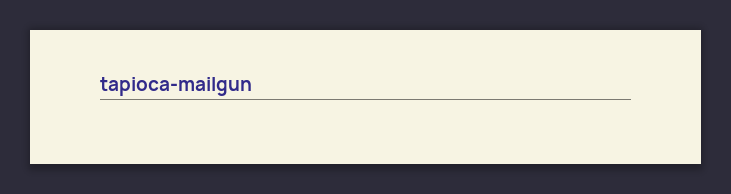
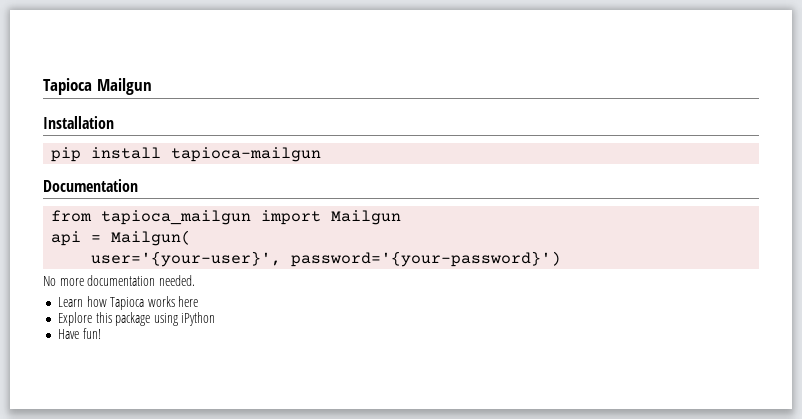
- tapioca-mailgun
+ Tapioca Mailgun
+ Installation
+ pip install tapioca-mailgun
+ Documentation
+ from tapioca_mailgun import Mailgun
+ api = Mailgun(
+ user='{your-user}', password='{your-password}')
+ No more documentation needed.
+ Learn how Tapioca works here
+ Explore this package using iPython
+ Have fun!

